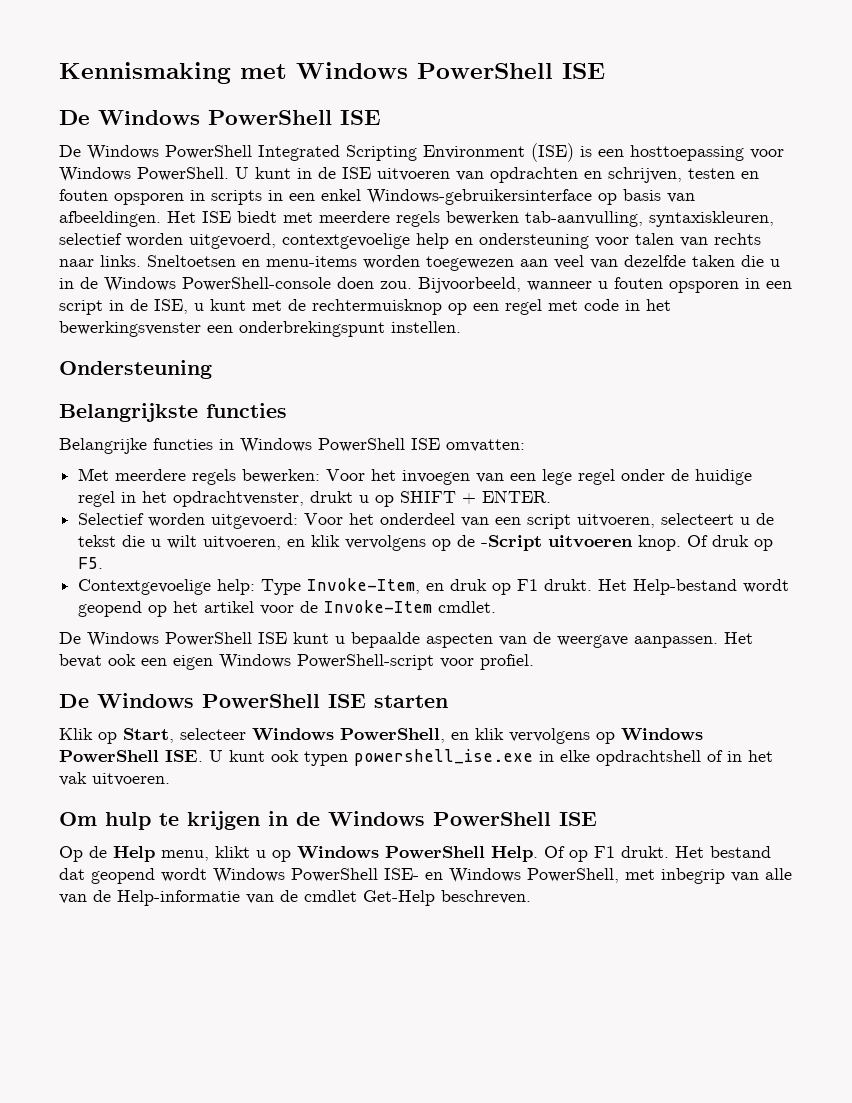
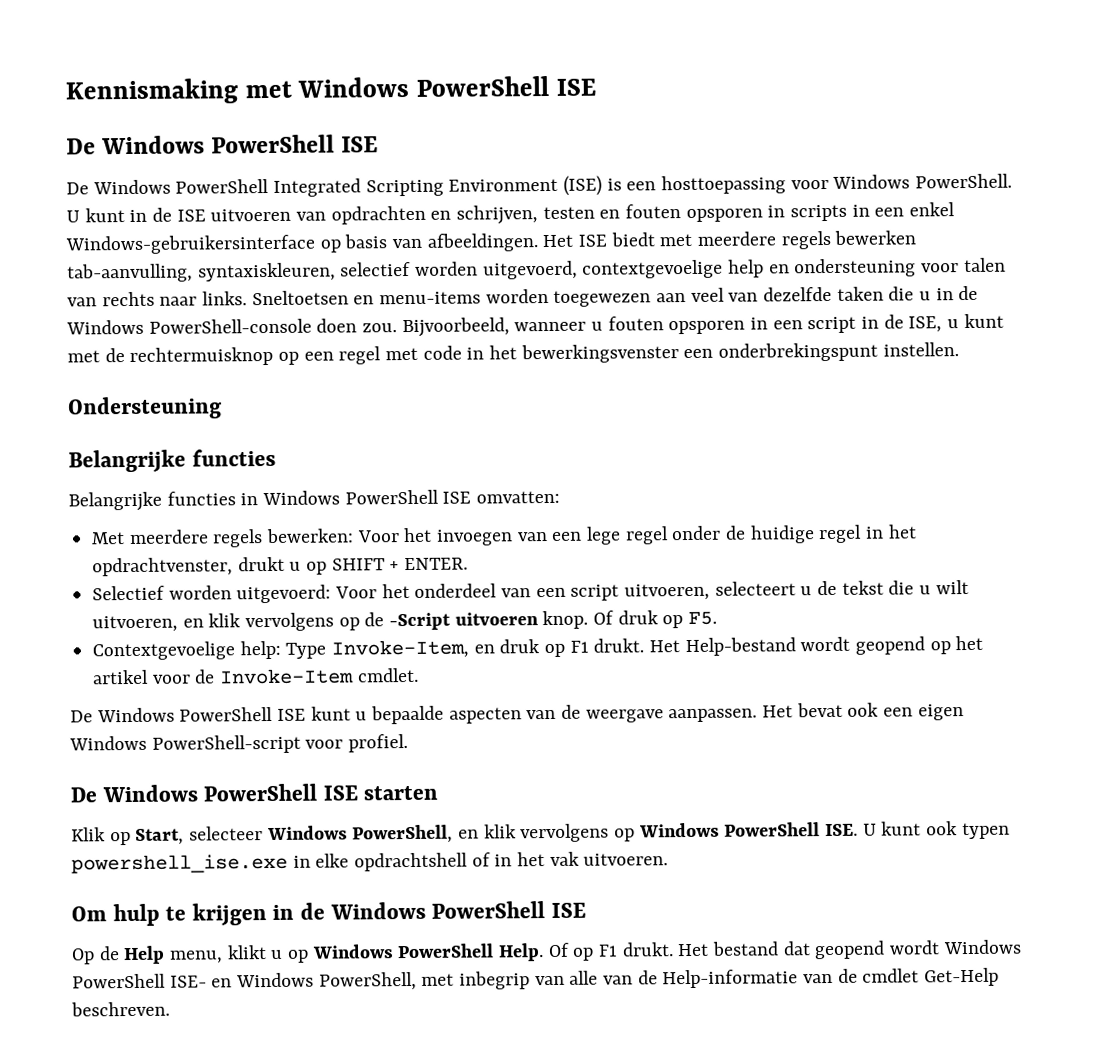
  Ondersteuning
- Belangrijkste functies
+ Belangrijke functies

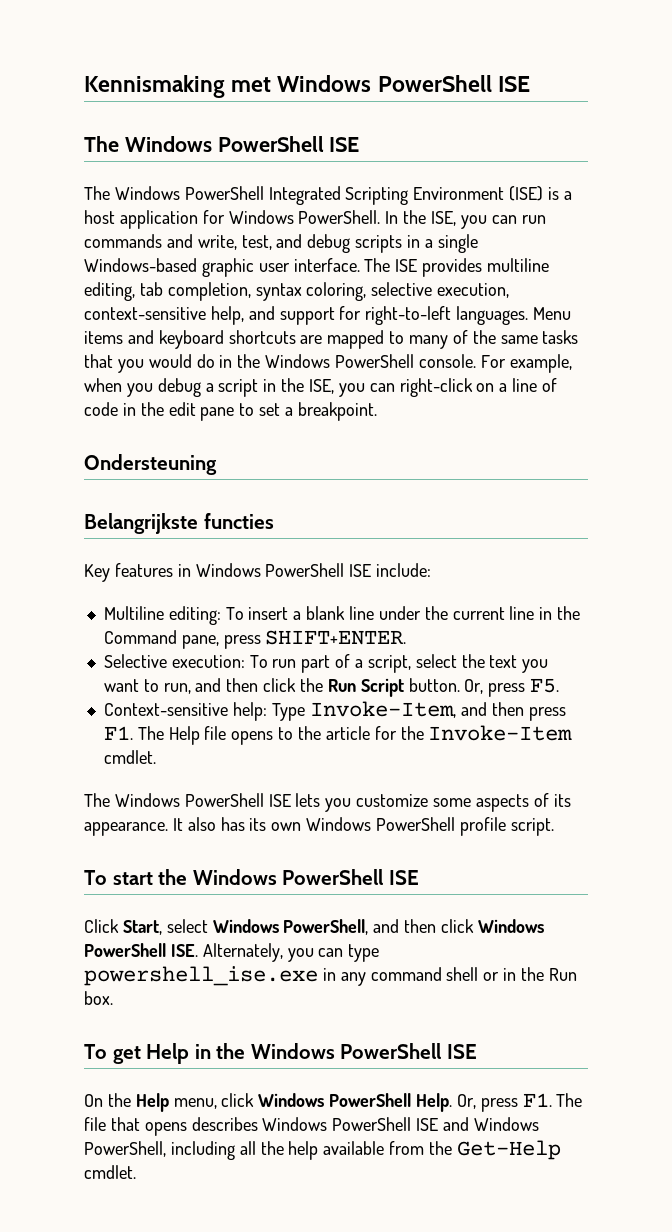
  Kennismaking met Windows PowerShell ISE
- De Windows PowerShell ISE
- De Windows PowerShell Integrated Scripting Environment (ISE) is een hosttoepassing voor Windows PowerShell. U kunt in de ISE uitvoeren van opdrachten en schrijven, testen en fouten opsporen in scripts in een enkel Windows-gebruikersinterface op basis van afbeeldingen. Het ISE biedt met meerdere regels bewerken tab-aanvulling, syntaxiskleuren, selectief worden uitgevoerd, contextgevoelige help en ondersteuning voor talen van rechts naar links. Sneltoetsen en menu-items worden toegewezen aan veel van dezelfde taken die u in de Windows PowerShell-console doen zou. Bijvoorbeeld, wanneer u fouten opsporen in een script in de ISE, u kunt met de rechtermuisknop op een regel met code in het bewerkingsvenster een onderbrekingspunt instellen.
+ The Windows PowerShell ISE
+ The Windows PowerShell Integrated Scripting Environment (ISE) is a host application for Windows PowerShell. In the ISE, you can run commands and write, test, and debug scripts in a single Windows-based graphic user interface. The ISE provides multiline editing, tab completion, syntax coloring, selective execution, context-sensitive help, and support for right-to-left languages. Menu items and keyboard shortcuts are mapped to many of the same tasks that you would do in the Windows PowerShell console. For example, when you debug a script in the ISE, you can right-click on a line of code in the edit pane to set a breakpoint.
  Ondersteuning
- Belangrijke functies
+ Belangrijkste functies
- Belangrijke functies in Windows PowerShell ISE omvatten:
- Met meerdere regels bewerken: Voor het invoegen van een lege regel onder de huidige regel in het opdrachtvenster, drukt u op SHIFT + ENTER.
- Selectief worden uitgevoerd: Voor het onderdeel van een script uitvoeren, selecteert u de tekst die u wilt uitvoeren, en klik vervolgens op de -Script uitvoeren knop. Of druk op F5.
+ Key features in Windows PowerShell ISE include:
+ Multiline editing: To insert a blank line under the current line in the Command pane, press SHIFT+ENTER.
+ Selective execution: To run part of a script, select the text you want to run, and then click the Run Script button. Or, press F5.
- Contextgevoelige help: Type Invoke-Item, en druk op F1 drukt. Het Help-bestand wordt geopend op het artikel voor de Invoke-Item cmdlet.
+ Context-sensitive help: Type Invoke-Item, and then press F1. The Help file opens to the article for the Invoke-Item cmdlet.
- De Windows PowerShell ISE kunt u bepaalde aspecten van de weergave aanpassen. Het bevat ook een eigen Windows PowerShell-script voor profiel.
- De Windows PowerShell ISE starten
- Klik op Start, selecteer Windows PowerShell, en klik vervolgens op Windows PowerShell ISE. U kunt ook typen powershell_ise.exe in elke opdrachtshell of in het vak uitvoeren.
- Om hulp te krijgen in de Windows PowerShell ISE
- Op de Help menu, klikt u op Windows PowerShell Help. Of op F1 drukt. Het bestand dat geopend wordt Windows PowerShell ISE- en Windows PowerShell, met inbegrip van alle van de Help-informatie van de cmdlet Get-Help beschreven.
+ The Windows PowerShell ISE lets you customize some aspects of its appearance. It also has its own Windows PowerShell profile script.
+ To start the Windows PowerShell ISE
+ Click Start, select Windows PowerShell, and then click Windows PowerShell ISE. Alternately, you can type powershell_ise.exe in any command shell or in the Run box.
+ To get Help in the Windows PowerShell ISE
+ On the Help menu, click Windows PowerShell Help. Or, press F1. The file that opens describes Windows PowerShell ISE and Windows PowerShell, including all the help available from the Get-Help cmdlet.

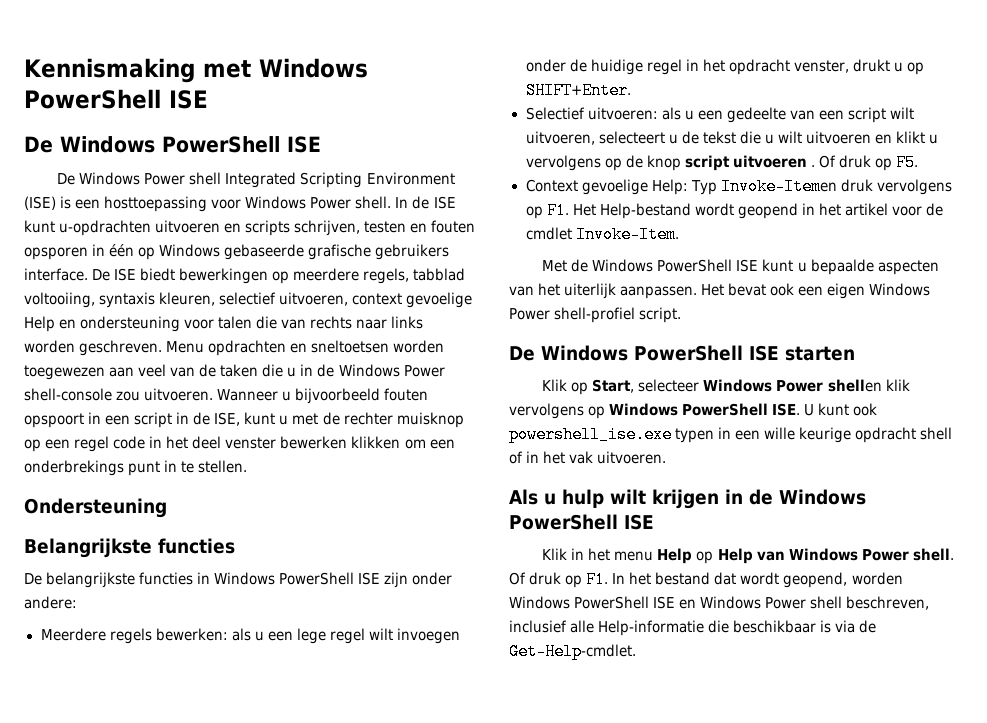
  Kennismaking met Windows PowerShell ISE
- The Windows PowerShell ISE
- The Windows PowerShell Integrated Scripting Environment (ISE) is a host application for Windows PowerShell. In the ISE, you can run commands and write, test, and debug scripts in a single Windows-based graphic user interface. The ISE provides multiline editing, tab completion, syntax coloring, selective execution, context-sensitive help, and support for right-to-left languages. Menu items and keyboard shortcuts are mapped to many of the same tasks that you would do in the Windows PowerShell console. For example, when you debug a script in the ISE, you can right-click on a line of code in the edit pane to set a breakpoint.
+ De Windows PowerShell ISE
+ De Windows Power shell Integrated Scripting Environment (ISE) is een hosttoepassing voor Windows Power shell. In de ISE kunt u-opdrachten uitvoeren en scripts schrijven, testen en fouten opsporen in één op Windows gebaseerde grafische gebruikers interface. De ISE biedt bewerkingen op meerdere regels, tabblad voltooiing, syntaxis kleuren, selectief uitvoeren, context gevoelige Help en ondersteuning voor talen die van rechts naar links worden geschreven. Menu opdrachten en sneltoetsen worden toegewezen aan veel van de taken die u in de Windows Power shell-console zou uitvoeren. Wanneer u bijvoorbeeld fouten opspoort in een script in de ISE, kunt u met de rechter muisknop op een regel code in het deel venster bewerken klikken om een onderbrekings punt in te stellen.
- Key features in Windows PowerShell ISE include:
- Multiline editing: To insert a blank line under the current line in the Command pane, press SHIFT+ENTER.
- Selective execution: To run part of a script, select the text you want to run, and then click the Run Script button. Or, press F5.
- Context-sensitive help: Type Invoke-Item, and then press F1. The Help file opens to the article for the Invoke-Item cmdlet.
- The Windows PowerShell ISE lets you customize some aspects of its appearance. It also has its own Windows PowerShell profile script.
- To start the Windows PowerShell ISE
- Click Start, select Windows PowerShell, and then click Windows PowerShell ISE. Alternately, you can type powershell_ise.exe in any command shell or in the Run box.
- To get Help in the Windows PowerShell ISE
- On the Help menu, click Windows PowerShell Help. Or, press F1. The file that opens describes Windows PowerShell ISE and Windows PowerShell, including all the help available from the Get-Help cmdlet.
+ De belangrijkste functies in Windows PowerShell ISE zijn onder andere:
+ Meerdere regels bewerken: als u een lege regel wilt invoegen onder de huidige regel in het opdracht venster, drukt u op SHIFT+Enter.
+ Selectief uitvoeren: als u een gedeelte van een script wilt uitvoeren, selecteert u de tekst die u wilt uitvoeren en klikt u vervolgens op de knop script uitvoeren . Of druk op F5.
+ Context gevoelige Help: Typ Invoke-Itemen druk vervolgens op F1. Het Help-bestand wordt geopend in het artikel voor de cmdlet Invoke-Item.
+ Met de Windows PowerShell ISE kunt u bepaalde aspecten van het uiterlijk aanpassen. Het bevat ook een eigen Windows Power shell-profiel script.
+ De Windows PowerShell ISE starten
+ Klik op Start, selecteer Windows Power shellen klik vervolgens op Windows PowerShell ISE. U kunt ook powershell_ise.exe typen in een wille keurige opdracht shell of in het vak uitvoeren.
+ Als u hulp wilt krijgen in de Windows PowerShell ISE
+ Klik in het menu Help op Help van Windows Power shell. Of druk op F1. In het bestand dat wordt geopend, worden Windows PowerShell ISE en Windows Power shell beschreven, inclusief alle Help-informatie die beschikbaar is via de Get-Help-cmdlet.

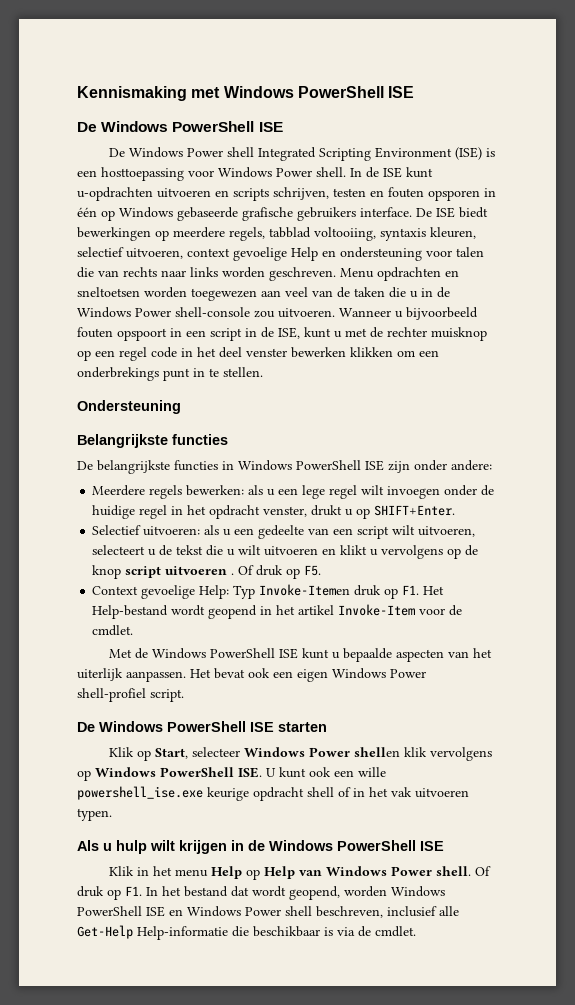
- Context gevoelige Help: Typ Invoke-Itemen druk vervolgens op F1. Het Help-bestand wordt geopend in het artikel voor de cmdlet Invoke-Item.
+ Context gevoelige Help: Typ Invoke-Itemen druk op F1. Het Help-bestand wordt geopend in het artikel Invoke-Item voor de cmdlet.
- Klik op Start, selecteer Windows Power shellen klik vervolgens op Windows PowerShell ISE. U kunt ook powershell_ise.exe typen in een wille keurige opdracht shell of in het vak uitvoeren.
+ Klik op Start, selecteer Windows Power shellen klik vervolgens op Windows PowerShell ISE. U kunt ook een wille powershell_ise.exe keurige opdracht shell of in het vak uitvoeren typen.
- Of druk op F1. In het bestand dat wordt geopend, worden Windows PowerShell ISE en Windows Power shell beschreven, inclusief alle Help-informatie die beschikbaar is via de Get-Help-cmdlet.
+ Of druk op F1. In het bestand dat wordt geopend, worden Windows PowerShell ISE en Windows Power shell beschreven, inclusief alle Get-Help Help-informatie die beschikbaar is via de cmdlet.

